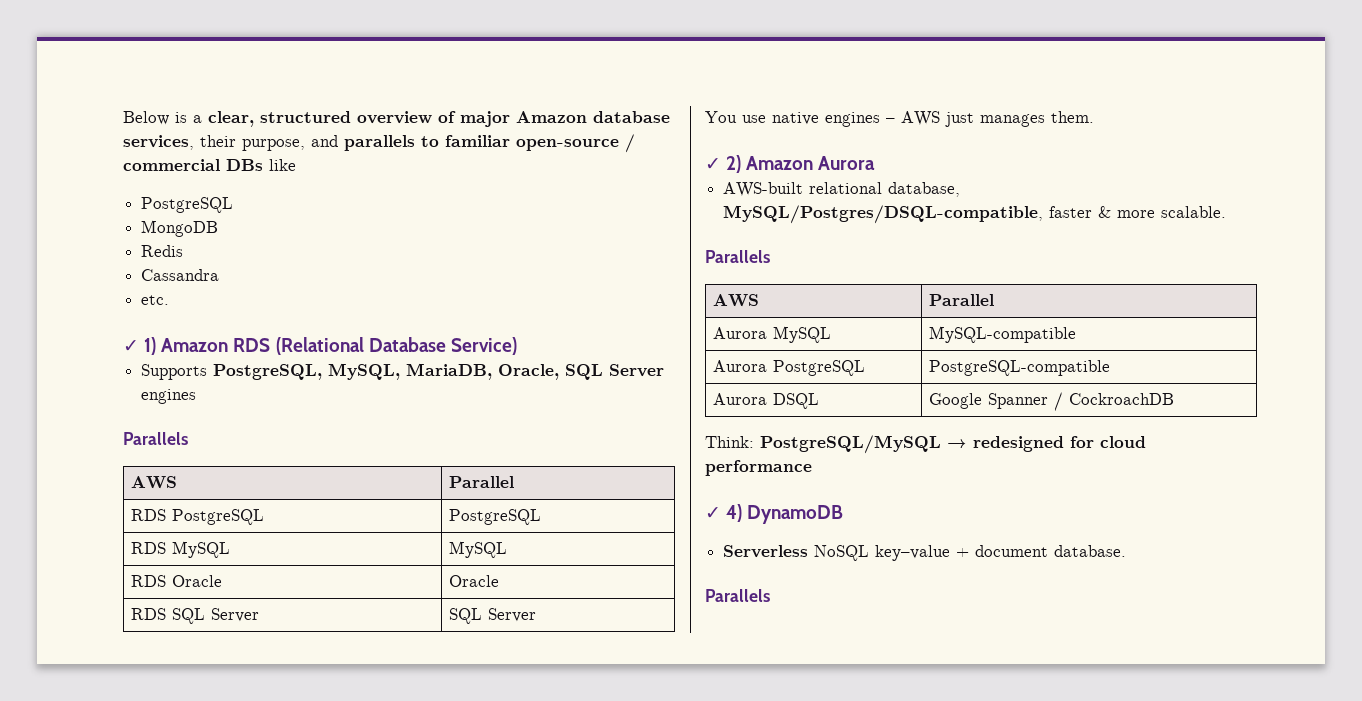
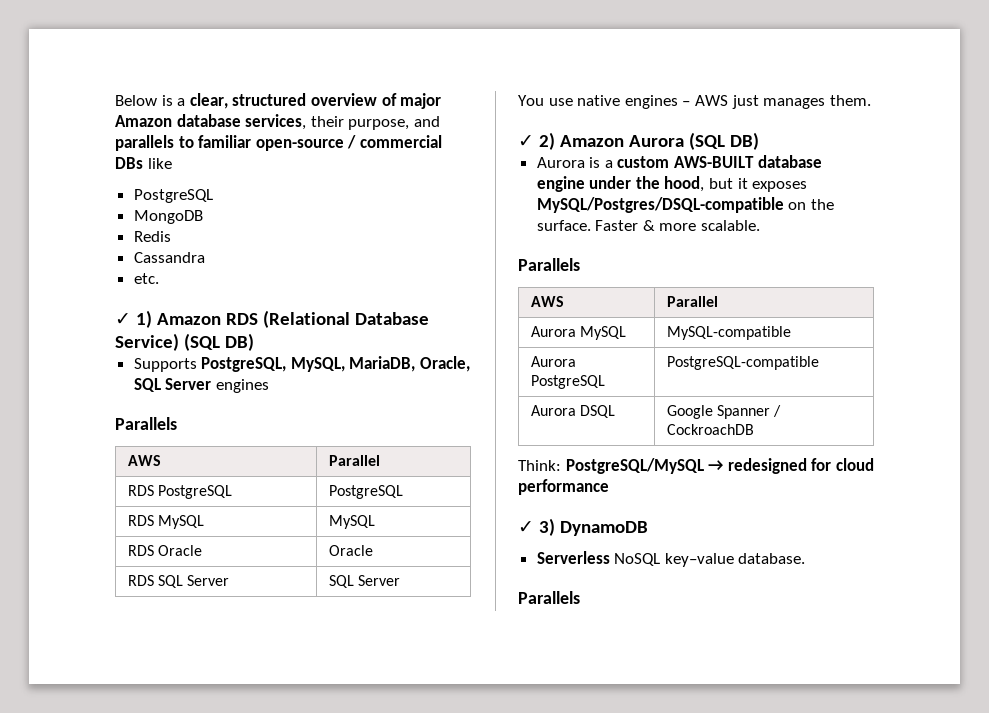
- ✓ 1) Amazon RDS (Relational Database Service)
+ ✓ 1) Amazon RDS (Relational Database Service) (SQL DB)
- ✓ 2) Amazon Aurora
- AWS-built relational database, MySQL/Postgres/DSQL-compatible, faster & more scalable.
+ ✓ 2) Amazon Aurora (SQL DB)
+ Aurora is a custom AWS-BUILT database engine under the hood, but it exposes MySQL/Postgres/DSQL-compatible on the surface. Faster & more scalable.
- ✓ 4) DynamoDB
+ ✓ 3) DynamoDB
- Serverless NoSQL key–value + document database.
+ Serverless NoSQL key–value database.

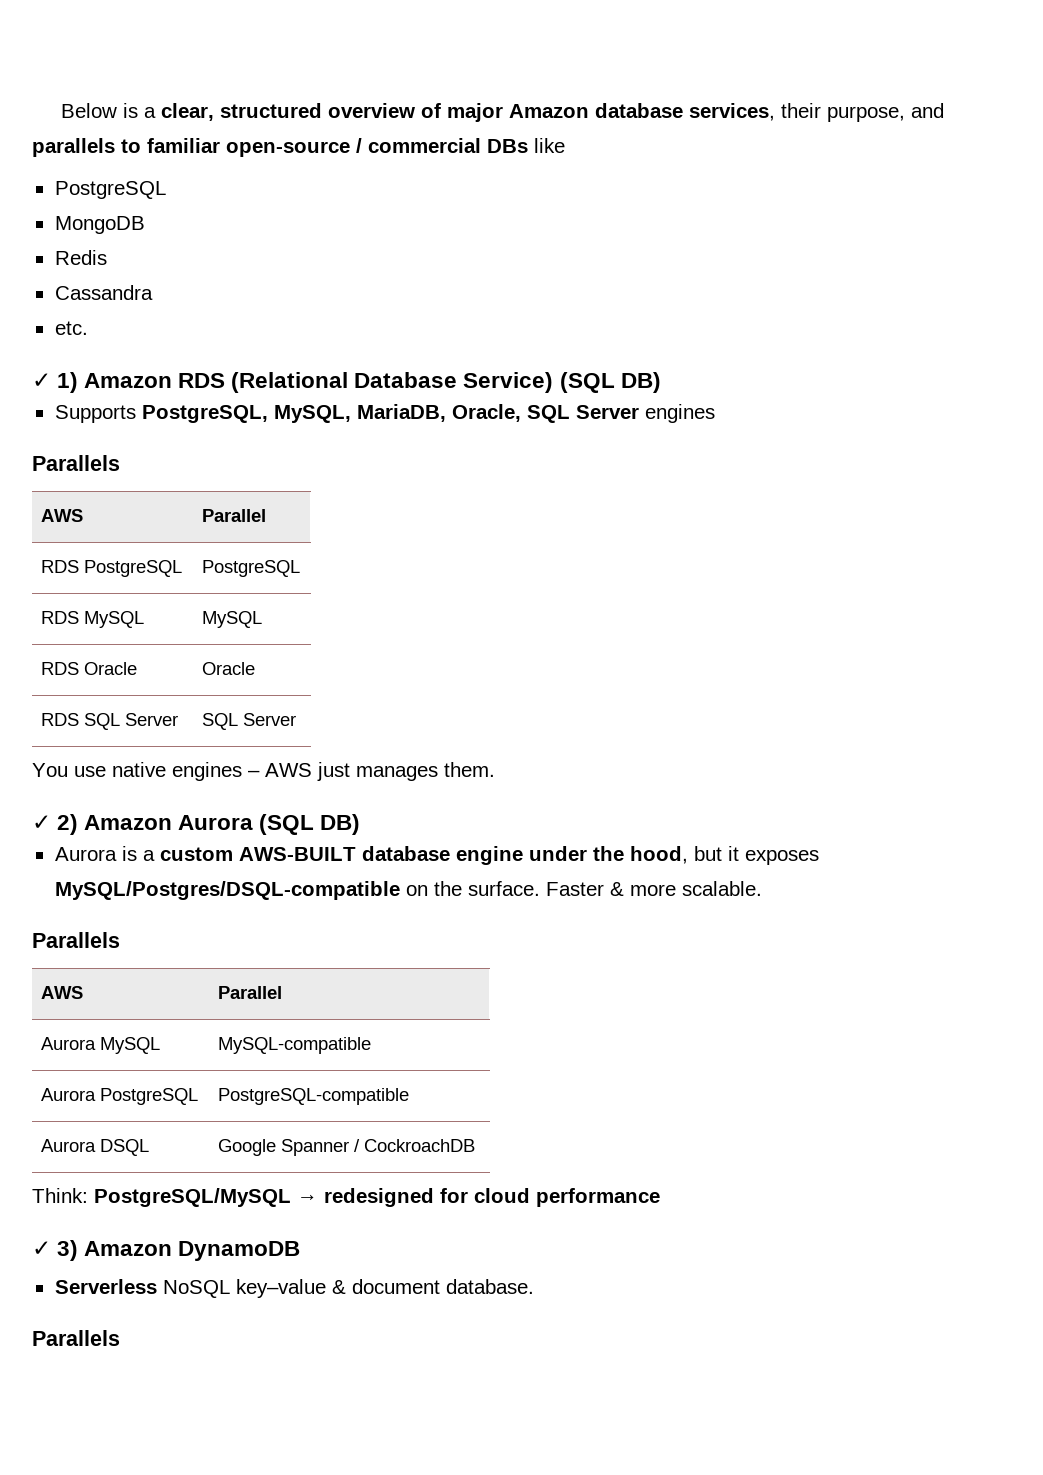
- ✓ 3) DynamoDB
+ ✓ 3) Amazon DynamoDB
- Serverless NoSQL key–value database.
+ Serverless NoSQL key–value & document database.

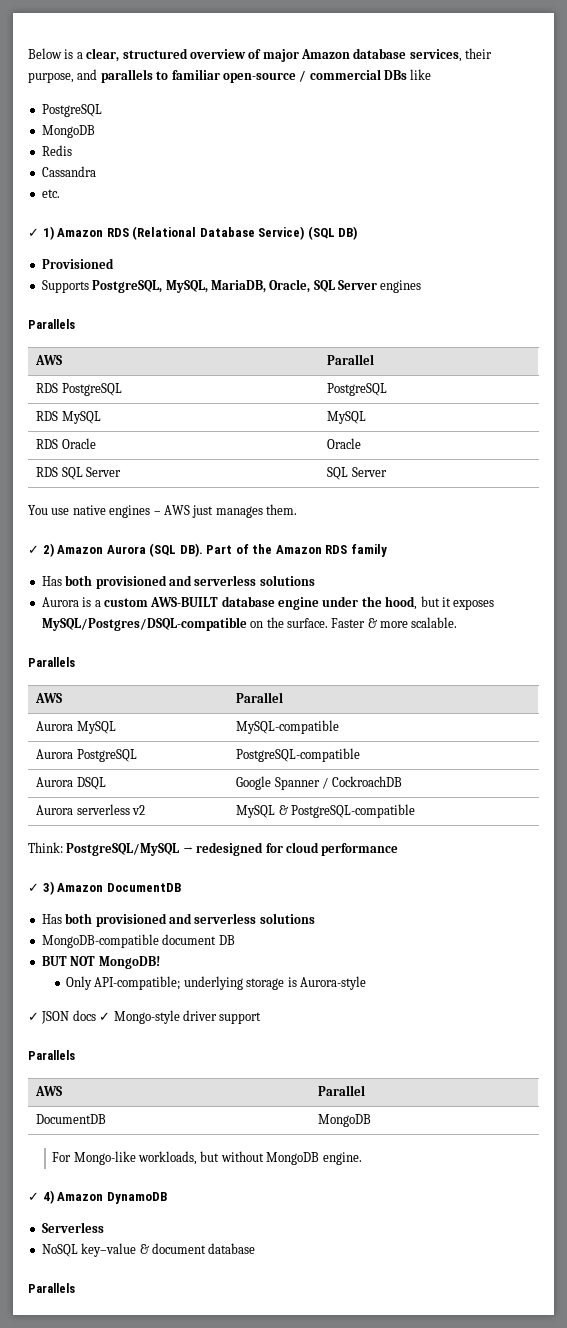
+ Provisioned
- ✓ 2) Amazon Aurora (SQL DB)
+ ✓ 2) Amazon Aurora (SQL DB). Part of the Amazon RDS family
+ Has both provisioned and serverless solutions
+ Aurora serverless v2 | MySQL & PostgreSQL-compatible
- ✓ 3) Amazon DynamoDB
+ ✓ 3) Amazon DocumentDB
+ Has both provisioned and serverless solutions
+ MongoDB-compatible document DB
+ BUT NOT MongoDB!
+ Only API-compatible; underlying storage is Aurora-style
+ ✓ JSON docs ✓ Mongo-style driver support
+ Parallels
+ AWS | Parallel
+ DocumentDB | MongoDB
+ For Mongo-like workloads, but without MongoDB engine.
+ ✓ 4) Amazon DynamoDB
- Serverless NoSQL key–value & document database.
+ Serverless
+ NoSQL key–value & document database

